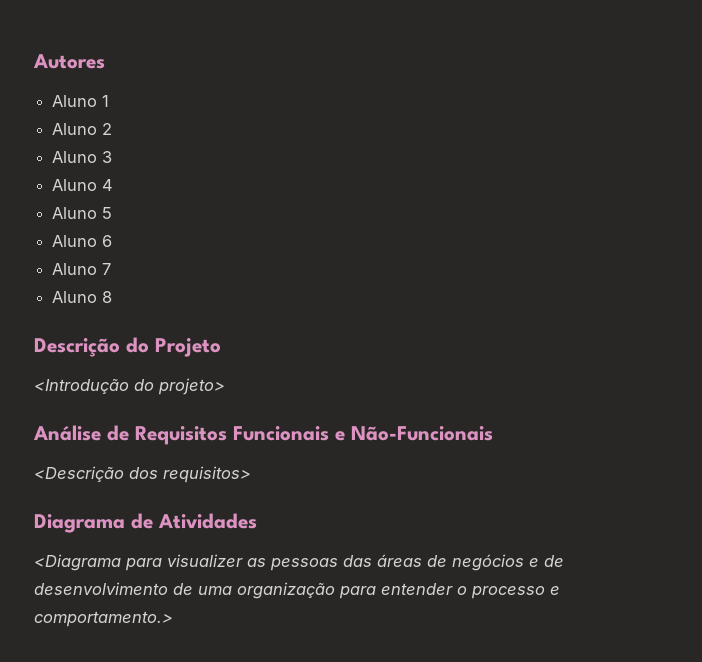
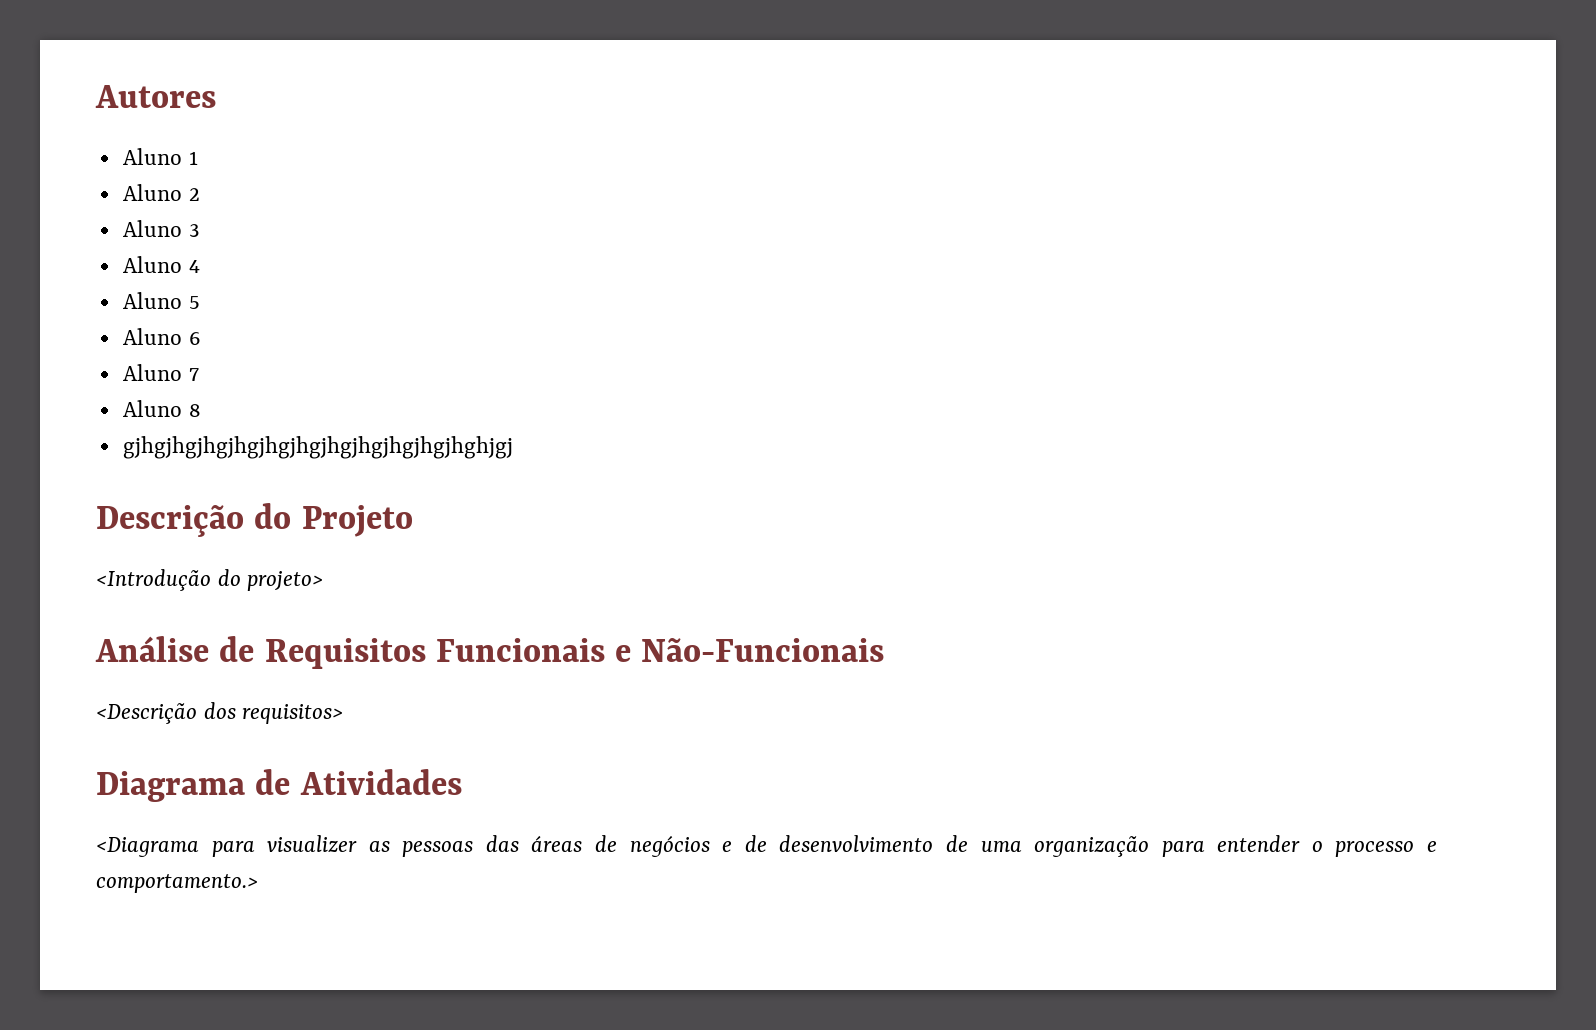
+ gjhgjhgjhgjhgjhgjhgjhgjhgjhgjhgjhghjgj

